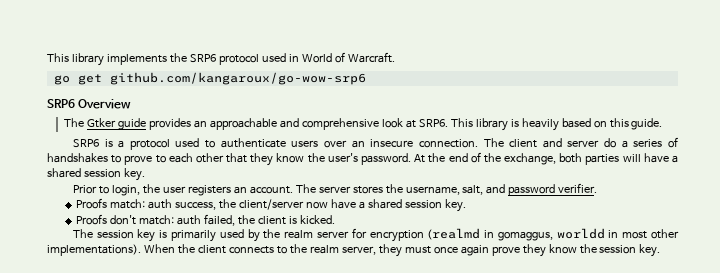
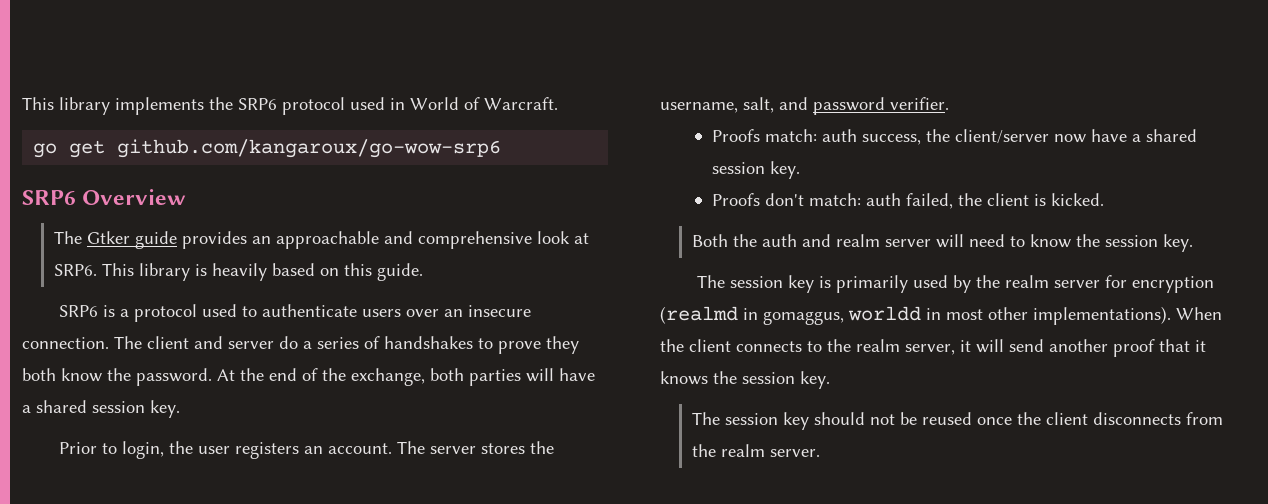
- The client and server do a series of handshakes to prove to each other that they know the user's password.
+ The client and server do a series of handshakes to prove they both know the password.
+ Both the auth and realm server will need to know the session key.
- When the client connects to the realm server, they must once again prove they know the session key.
+ When the client connects to the realm server, it will send another proof that it knows the session key.
+ The session key should not be reused once the client disconnects from the realm server.

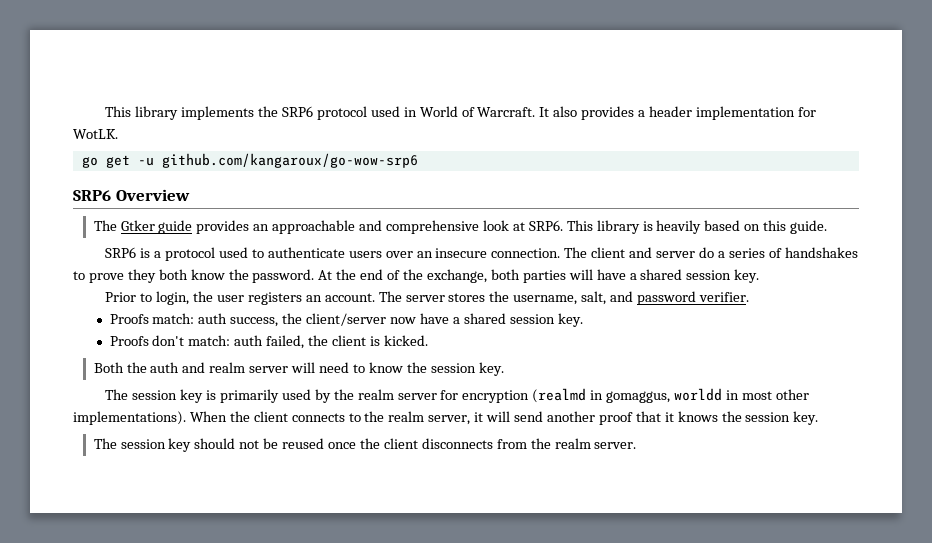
+ It also provides a header implementation for WotLK.
- go get github.com/kangaroux/go-wow-srp6
+ go get -u github.com/kangaroux/go-wow-srp6

